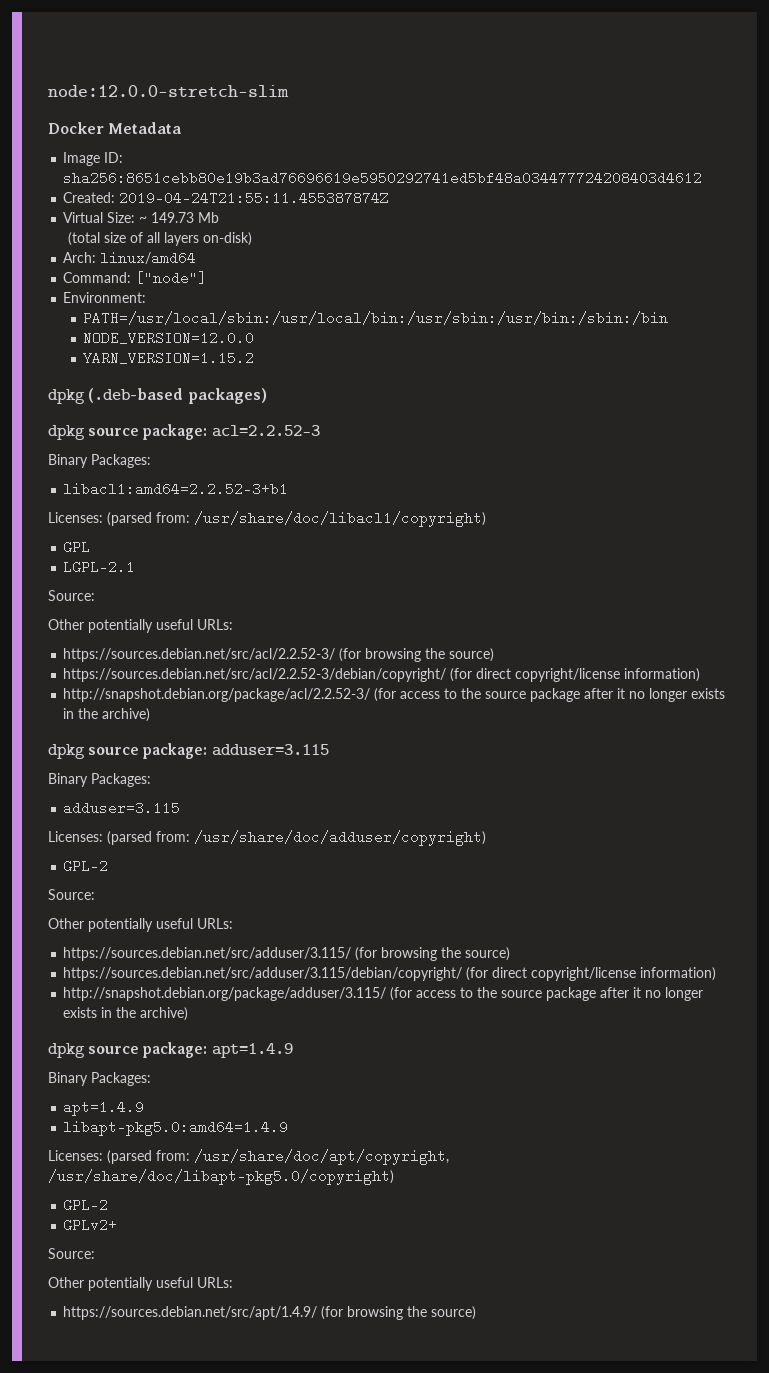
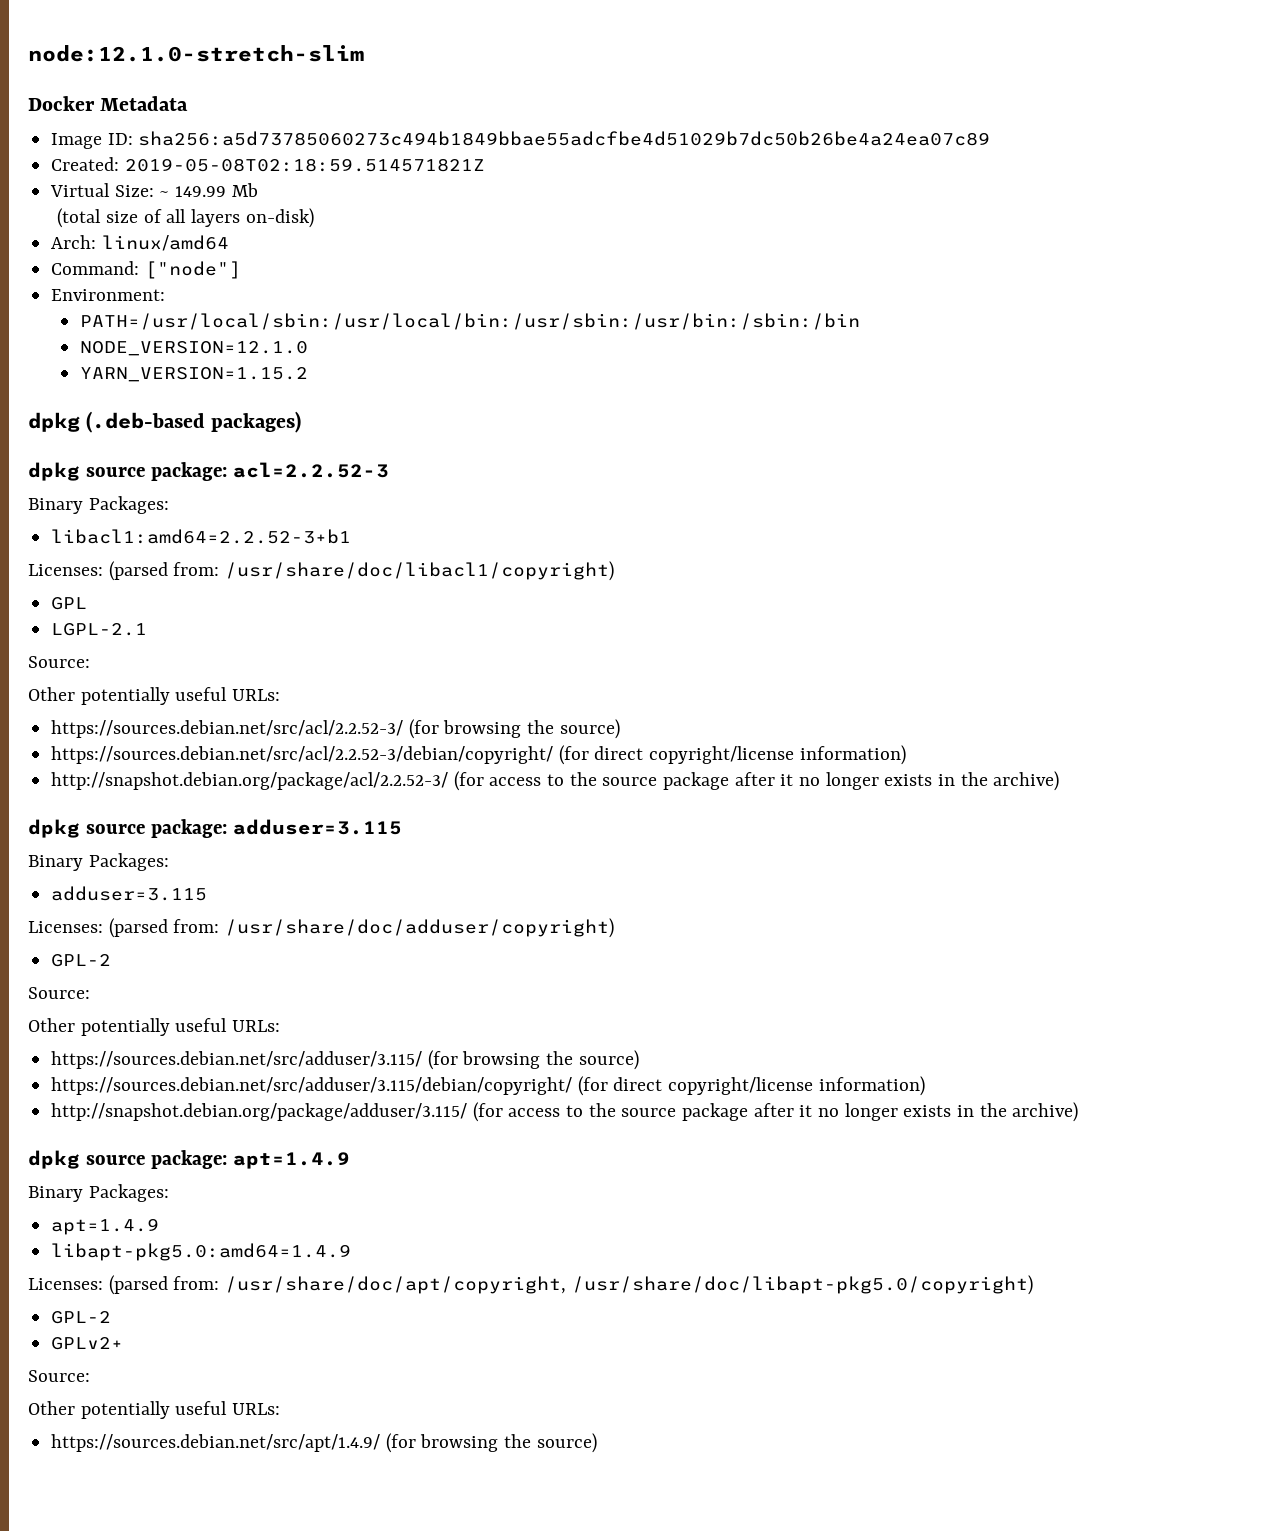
- node:12.0.0-stretch-slim
+ node:12.1.0-stretch-slim
- Image ID: sha256:8651cebb80e19b3ad76696619e5950292741ed5bf48a034477724208403d4612
+ Image ID: sha256:a5d73785060273c494b1849bbae55adcfbe4d51029b7dc50b26be4a24ea07c89
- Created: 2019-04-24T21:55:11.455387874Z
+ Created: 2019-05-08T02:18:59.514571821Z
- Virtual Size: ~ 149.73 Mb
+ Virtual Size: ~ 149.99 Mb
- NODE_VERSION=12.0.0
+ NODE_VERSION=12.1.0

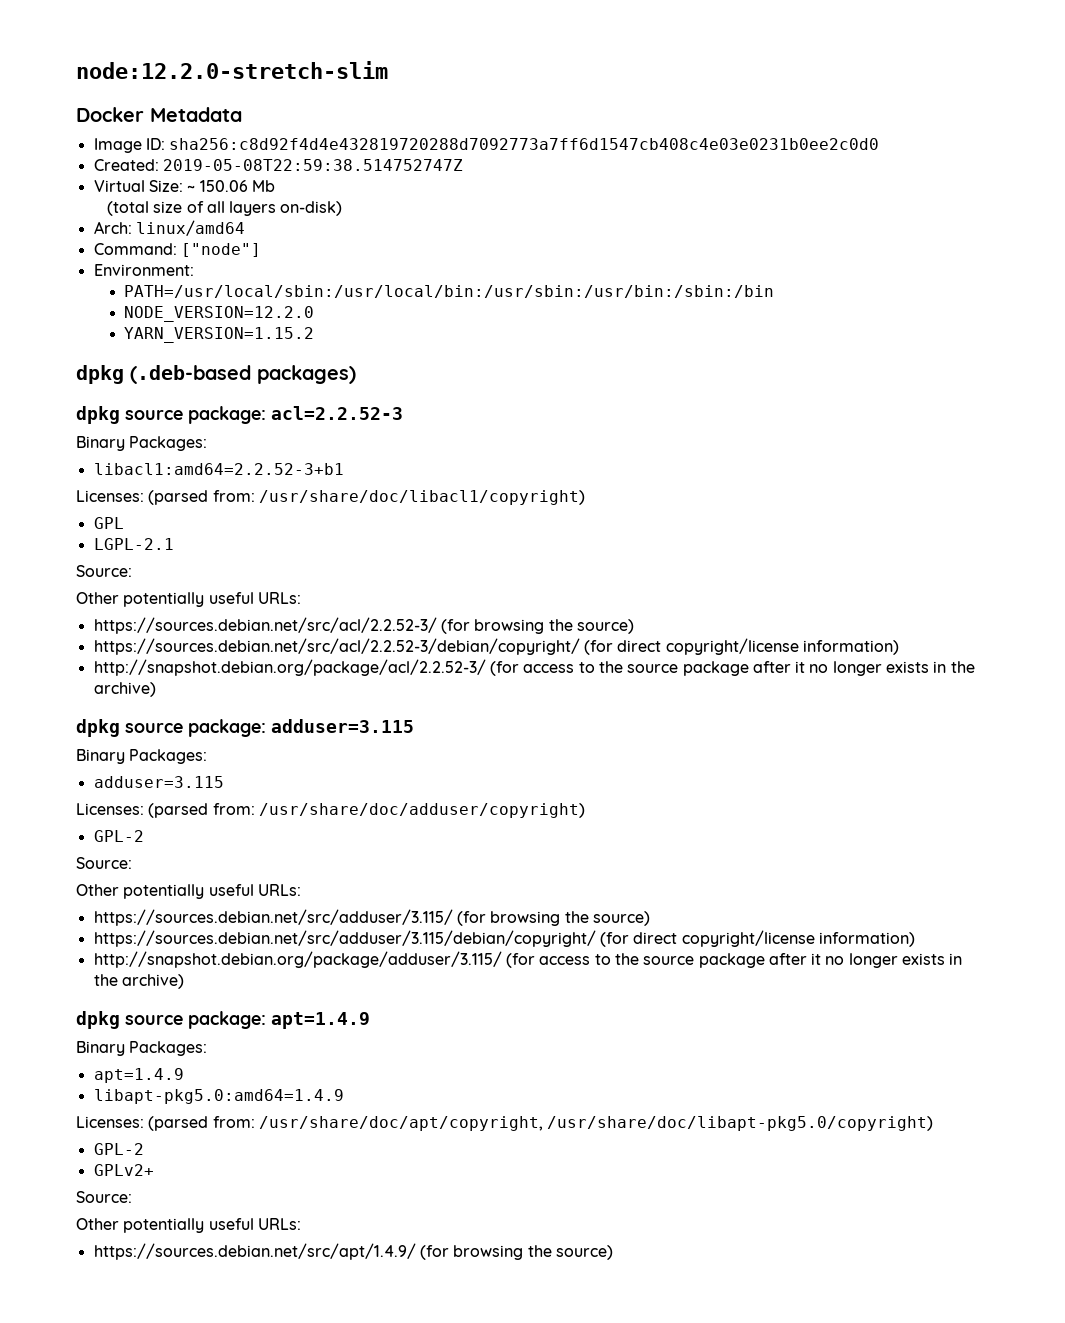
- node:12.1.0-stretch-slim
+ node:12.2.0-stretch-slim
- Image ID: sha256:a5d73785060273c494b1849bbae55adcfbe4d51029b7dc50b26be4a24ea07c89
+ Image ID: sha256:c8d92f4d4e432819720288d7092773a7ff6d1547cb408c4e03e0231b0ee2c0d0
- Created: 2019-05-08T02:18:59.514571821Z
+ Created: 2019-05-08T22:59:38.514752747Z
- Virtual Size: ~ 149.99 Mb
+ Virtual Size: ~ 150.06 Mb
- NODE_VERSION=12.1.0
+ NODE_VERSION=12.2.0

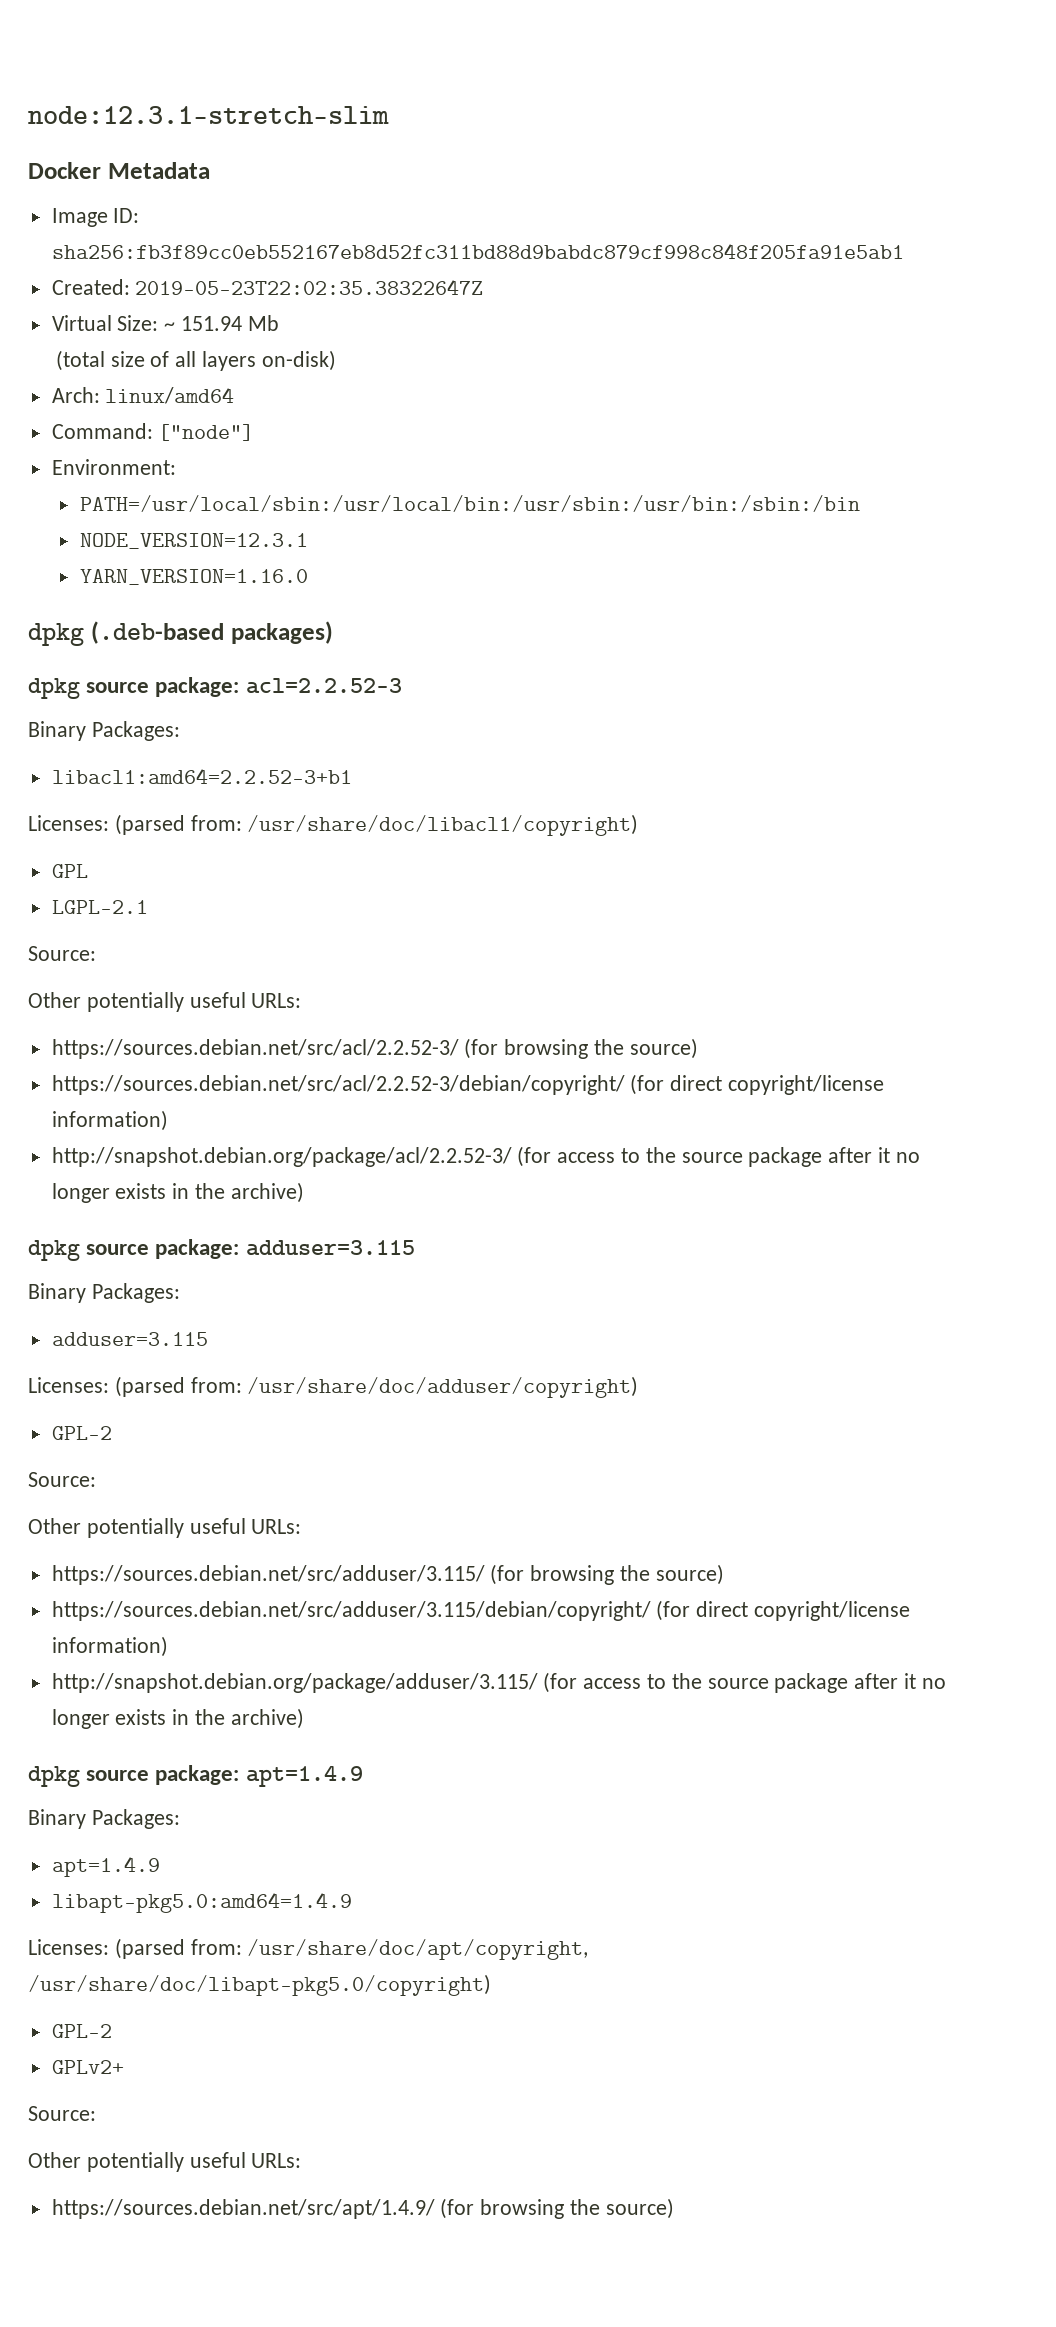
- node:12.2.0-stretch-slim
+ node:12.3.1-stretch-slim
- Image ID: sha256:c8d92f4d4e432819720288d7092773a7ff6d1547cb408c4e03e0231b0ee2c0d0
+ Image ID: sha256:fb3f89cc0eb552167eb8d52fc311bd88d9babdc879cf998c848f205fa91e5ab1
- Created: 2019-05-08T22:59:38.514752747Z
+ Created: 2019-05-23T22:02:35.38322647Z
- Virtual Size: ~ 150.06 Mb
+ Virtual Size: ~ 151.94 Mb
- NODE_VERSION=12.2.0
- YARN_VERSION=1.15.2
+ NODE_VERSION=12.3.1
+ YARN_VERSION=1.16.0

